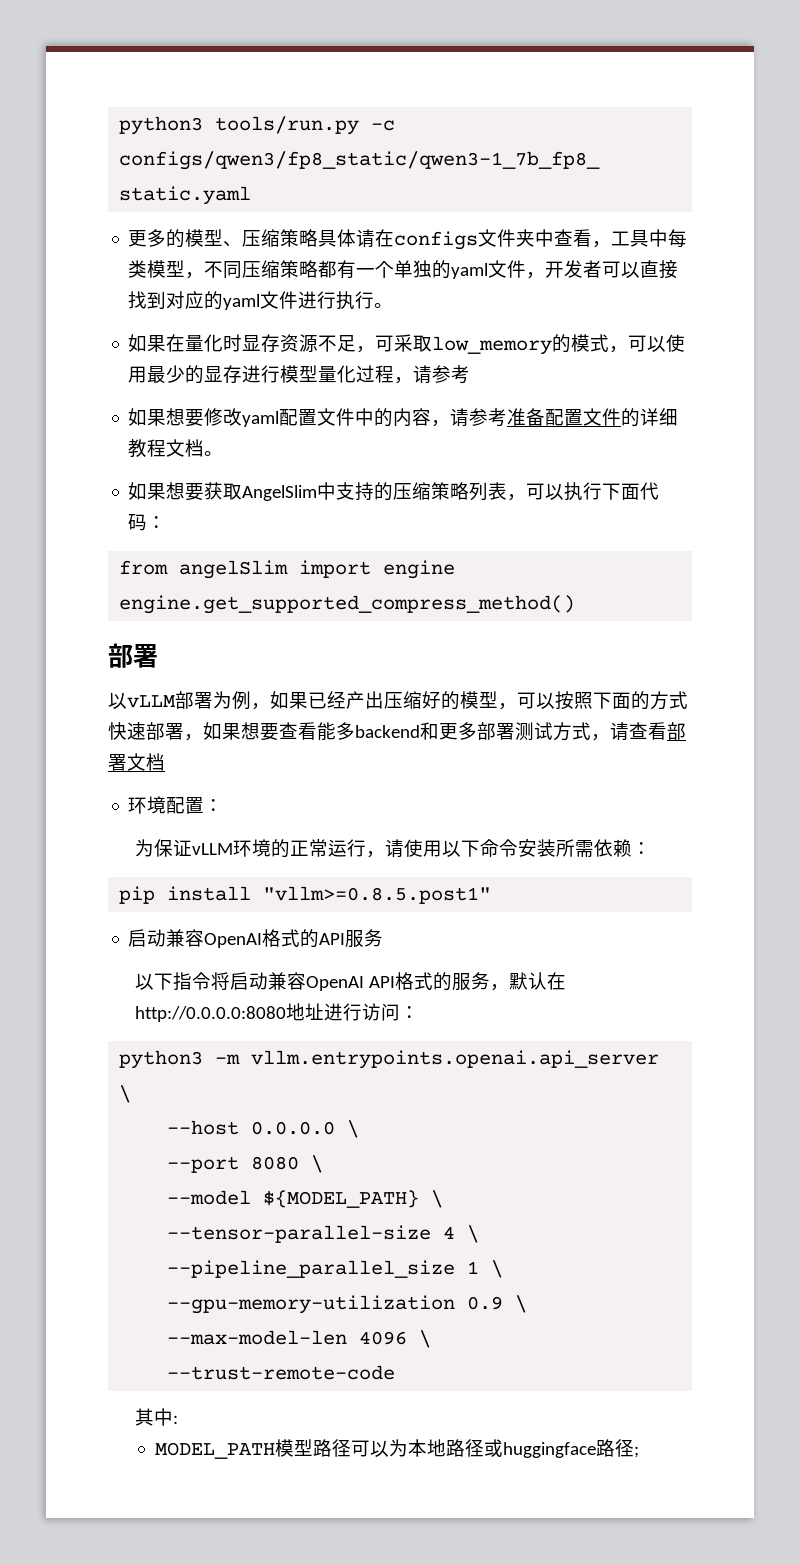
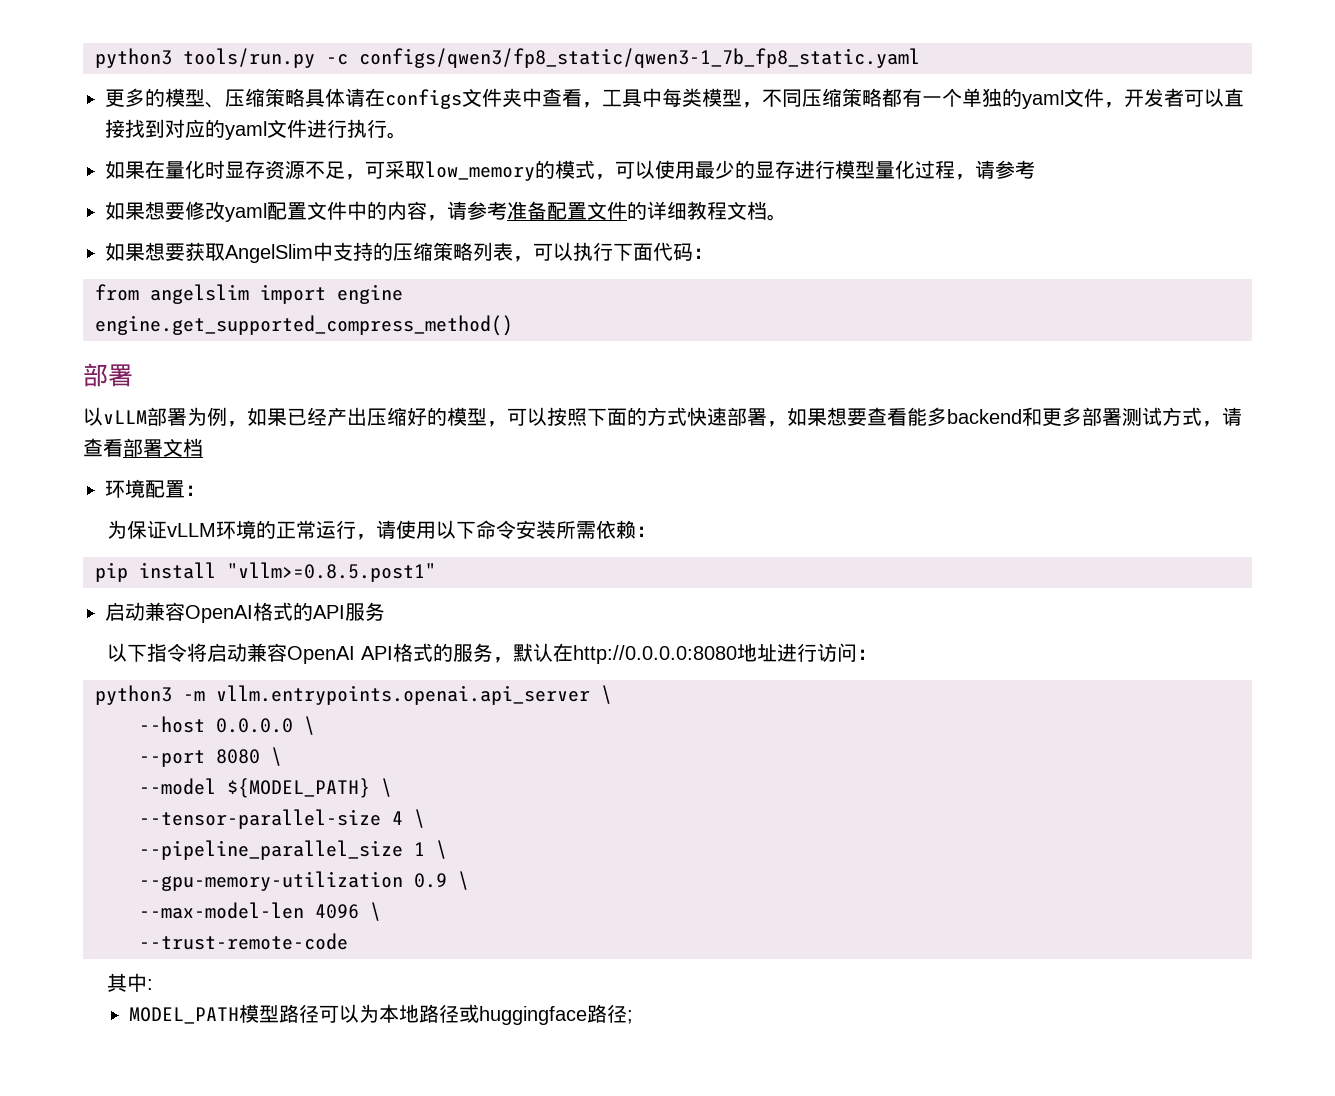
- from angelSlim import engine
+ from angelslim import engine

